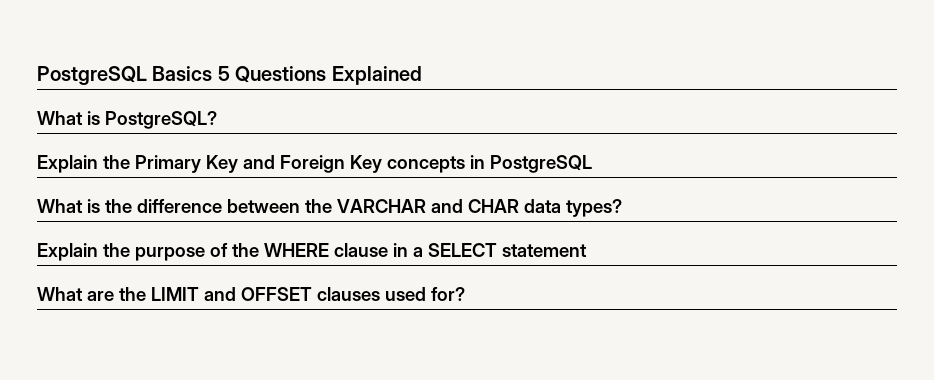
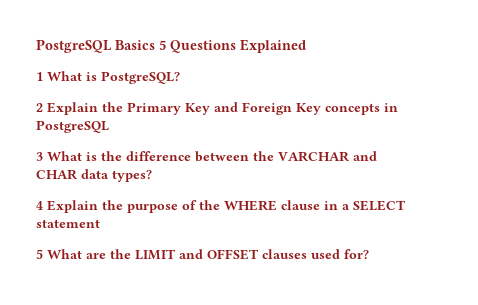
- What is PostgreSQL?
+ 1 What is PostgreSQL?
- Explain the Primary Key and Foreign Key concepts in PostgreSQL
+ 2 Explain the Primary Key and Foreign Key concepts in PostgreSQL
- What is the difference between the VARCHAR and CHAR data types?
+ 3 What is the difference between the VARCHAR and CHAR data types?
- Explain the purpose of the WHERE clause in a SELECT statement
+ 4 Explain the purpose of the WHERE clause in a SELECT statement
- What are the LIMIT and OFFSET clauses used for?
+ 5 What are the LIMIT and OFFSET clauses used for?

